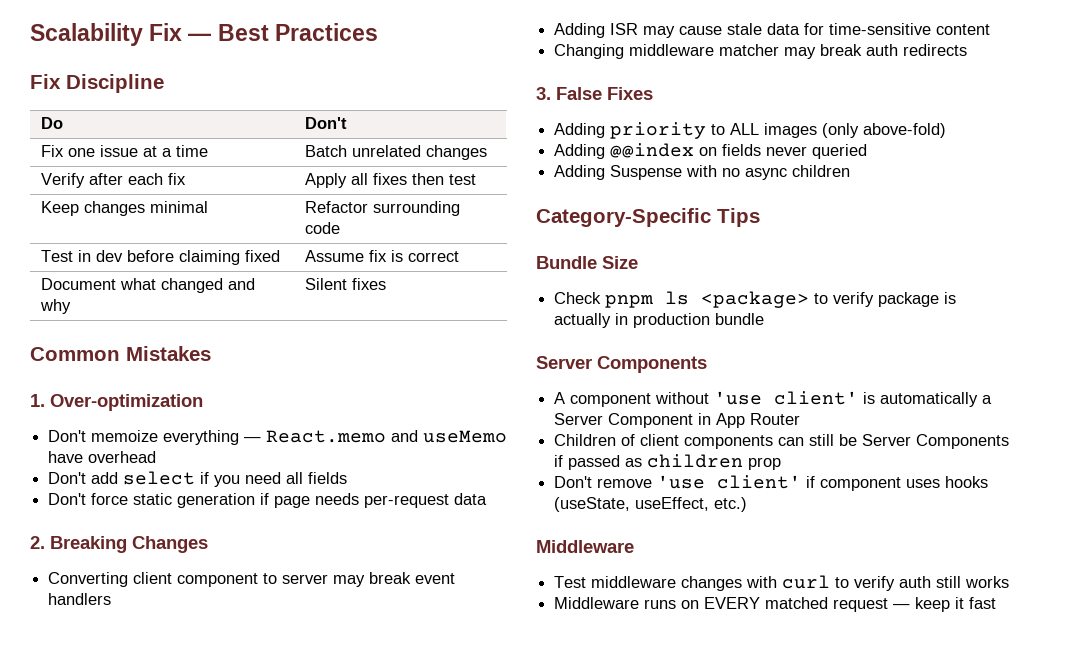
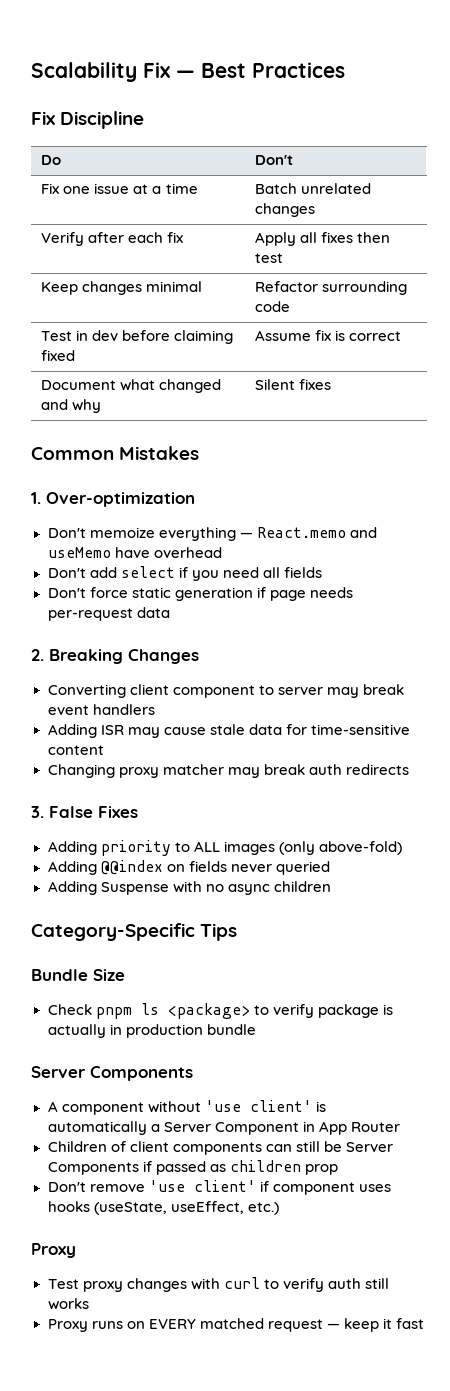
- Changing middleware matcher may break auth redirects
+ Changing proxy matcher may break auth redirects
  Don't remove 'use client' if component uses hooks (useState, useEffect, etc.)
- Middleware
- Test middleware changes with curl to verify auth still works
+ Proxy
+ Test proxy changes with curl to verify auth still works
- Middleware runs on EVERY matched request — keep it fast
+ Proxy runs on EVERY matched request — keep it fast

